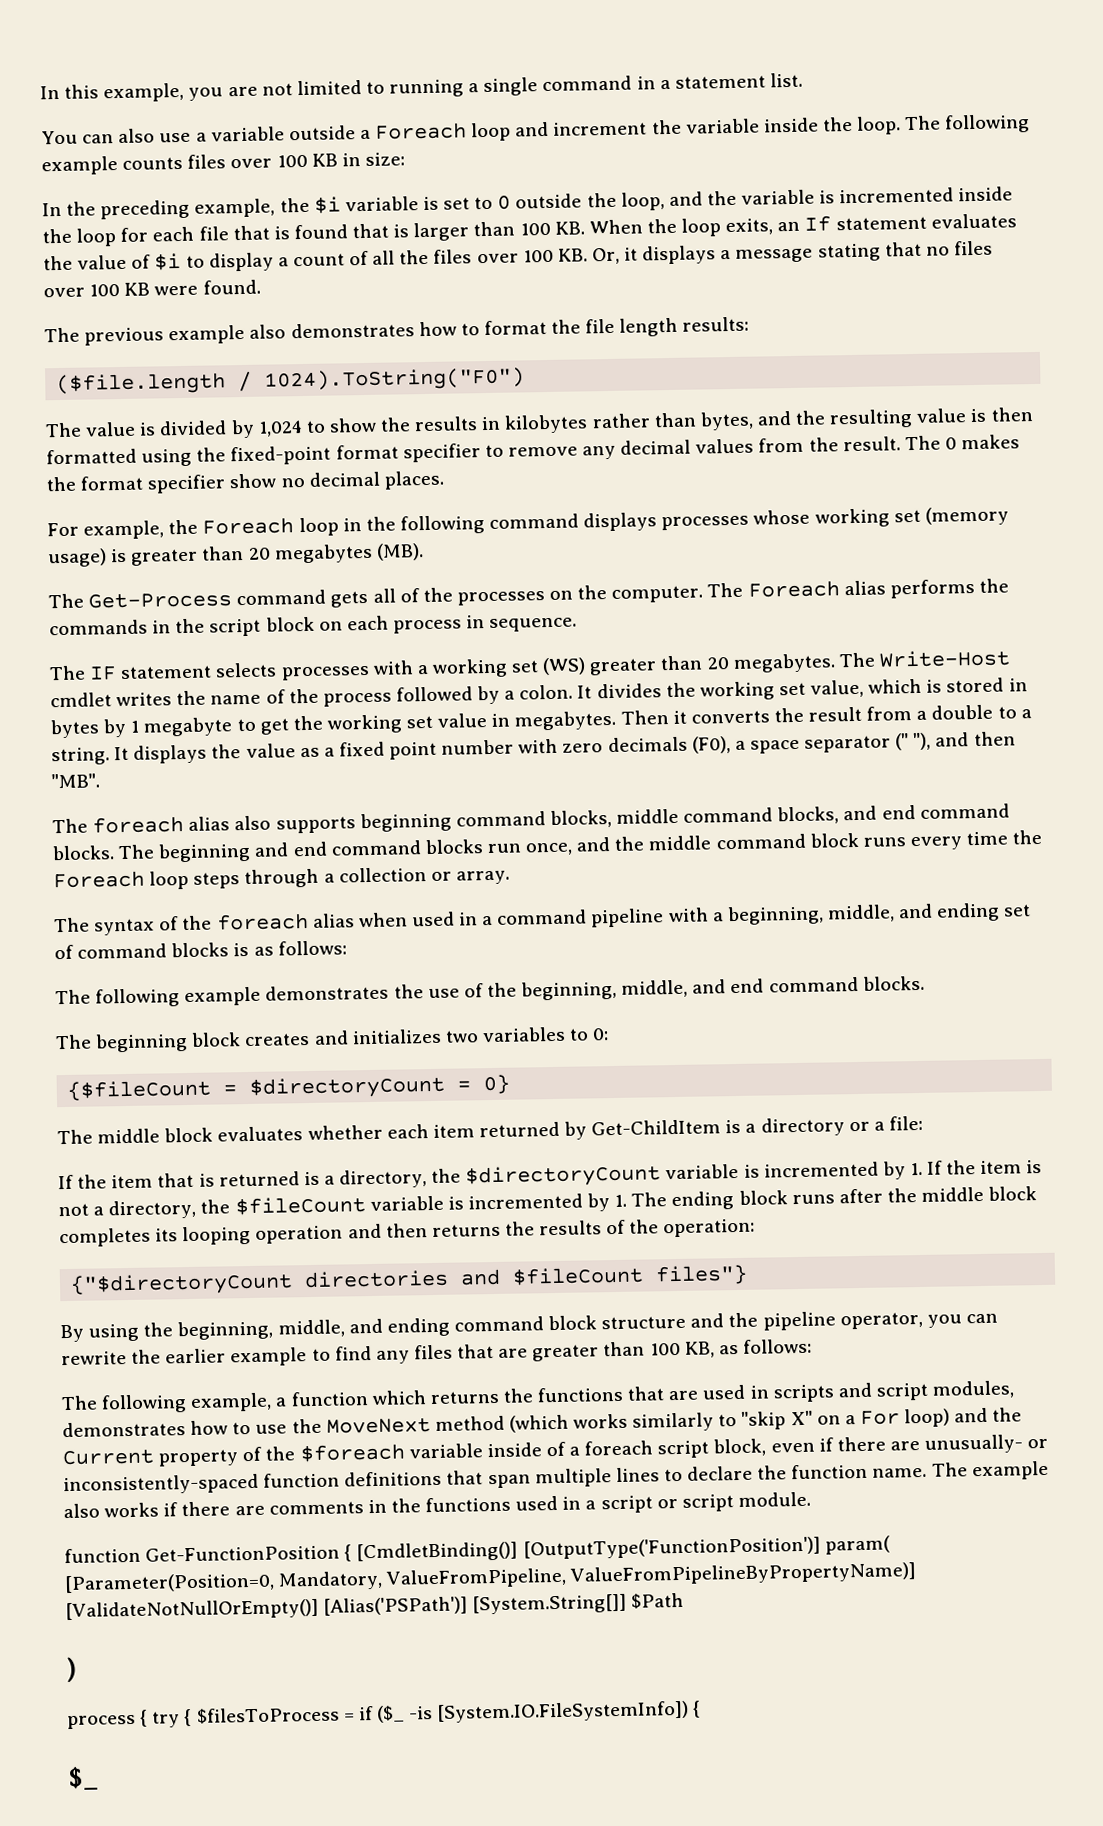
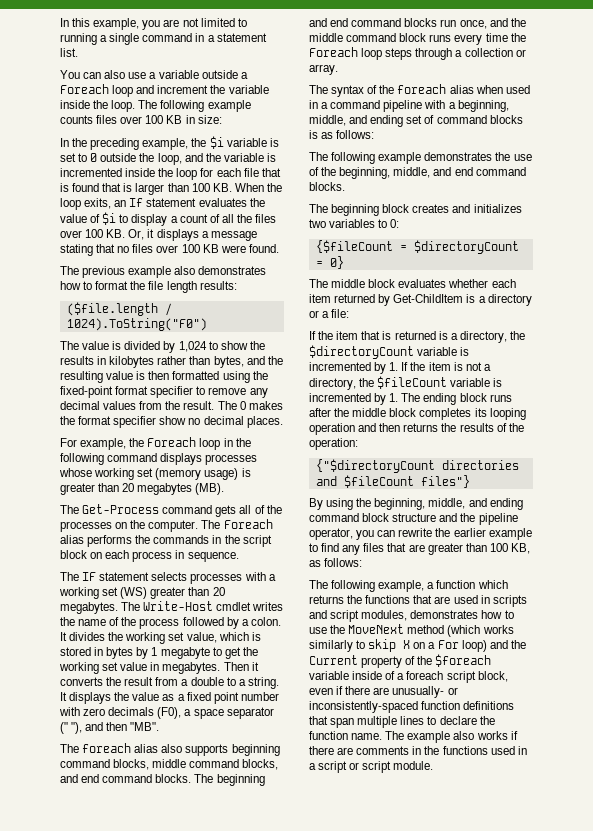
- The following example, a function which returns the functions that are used in scripts and script modules, demonstrates how to use the MoveNext method (which works similarly to "skip X" on a For loop) and the Current property of the $foreach variable inside of a foreach script block, even if there are unusually- or inconsistently-spaced function definitions that span multiple lines to declare the function name.
+ The following example, a function which returns the functions that are used in scripts and script modules, demonstrates how to use the MoveNext method (which works similarly to skip X on a For loop) and the Current property of the $foreach variable inside of a foreach script block, even if there are unusually- or inconsistently-spaced function definitions that span multiple lines to declare the function name.
- function Get-FunctionPosition { [CmdletBinding()] [OutputType('FunctionPosition')] param( [Parameter(Position=0, Mandatory, ValueFromPipeline, ValueFromPipelineByPropertyName)] [ValidateNotNullOrEmpty()] [Alias('PSPath')] [System.String[]] $Path
- )
- process { try { $filesToProcess = if ($_ -is [System.IO.FileSystemInfo]) {
- $_

